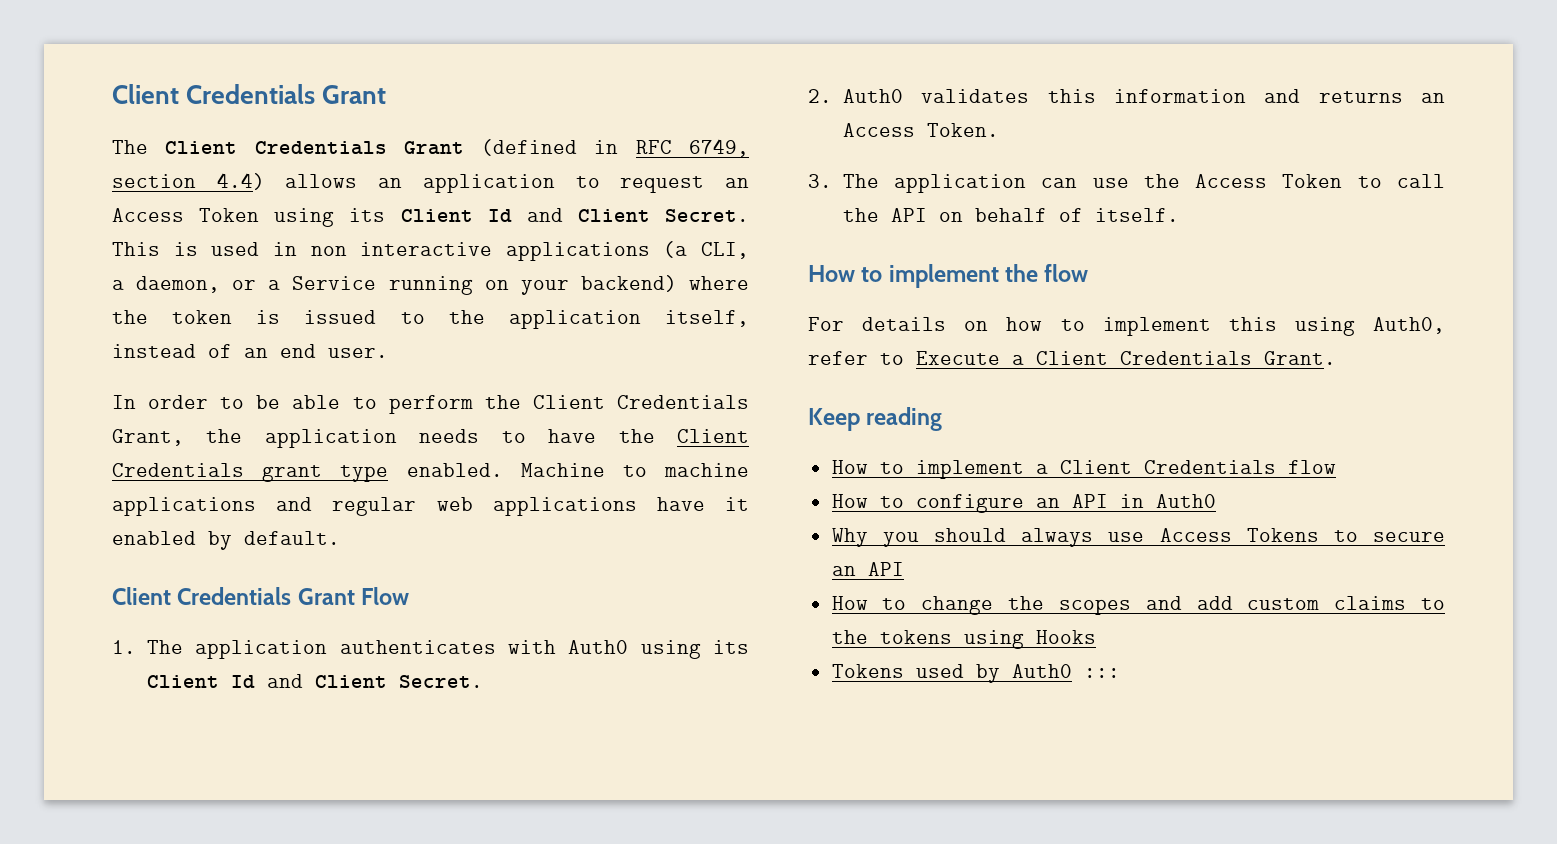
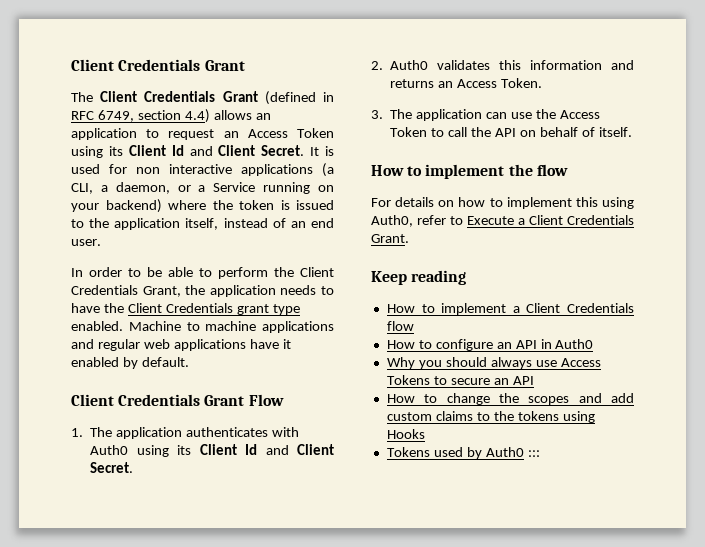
- This is used in non interactive applications (a CLI, a daemon, or a Service running on your backend) where the token is issued to the application itself, instead of an end user.
+ It is used for non interactive applications (a CLI, a daemon, or a Service running on your backend) where the token is issued to the application itself, instead of an end user.

